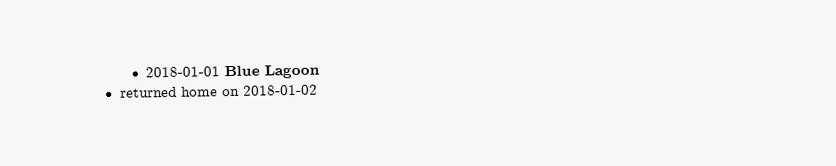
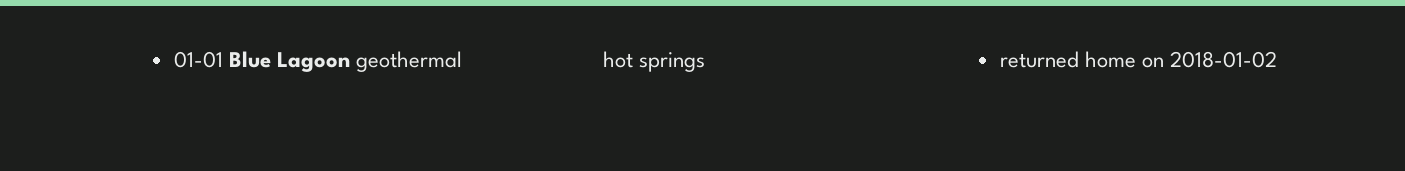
- 2018-01-01 Blue Lagoon
+ 01-01 Blue Lagoon geothermal hot springs

